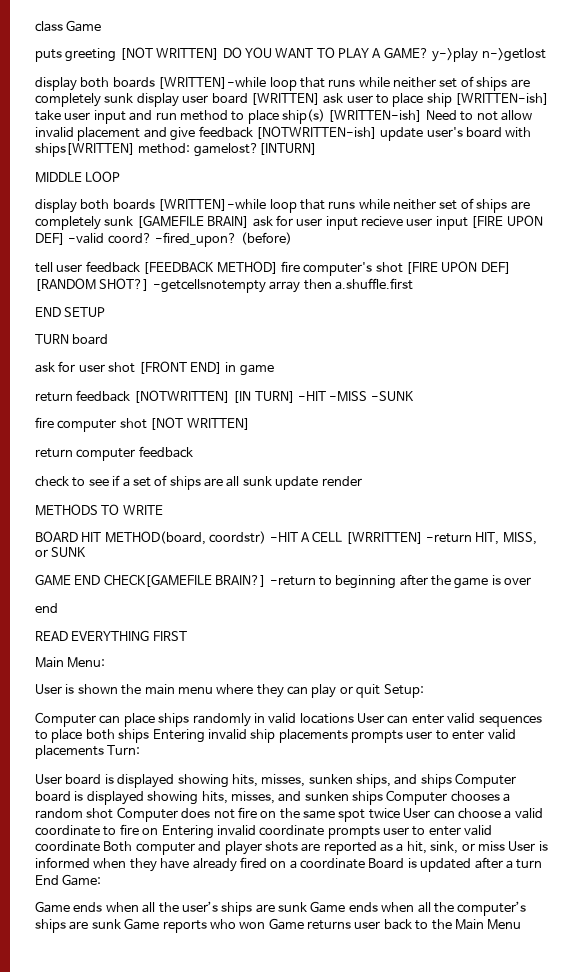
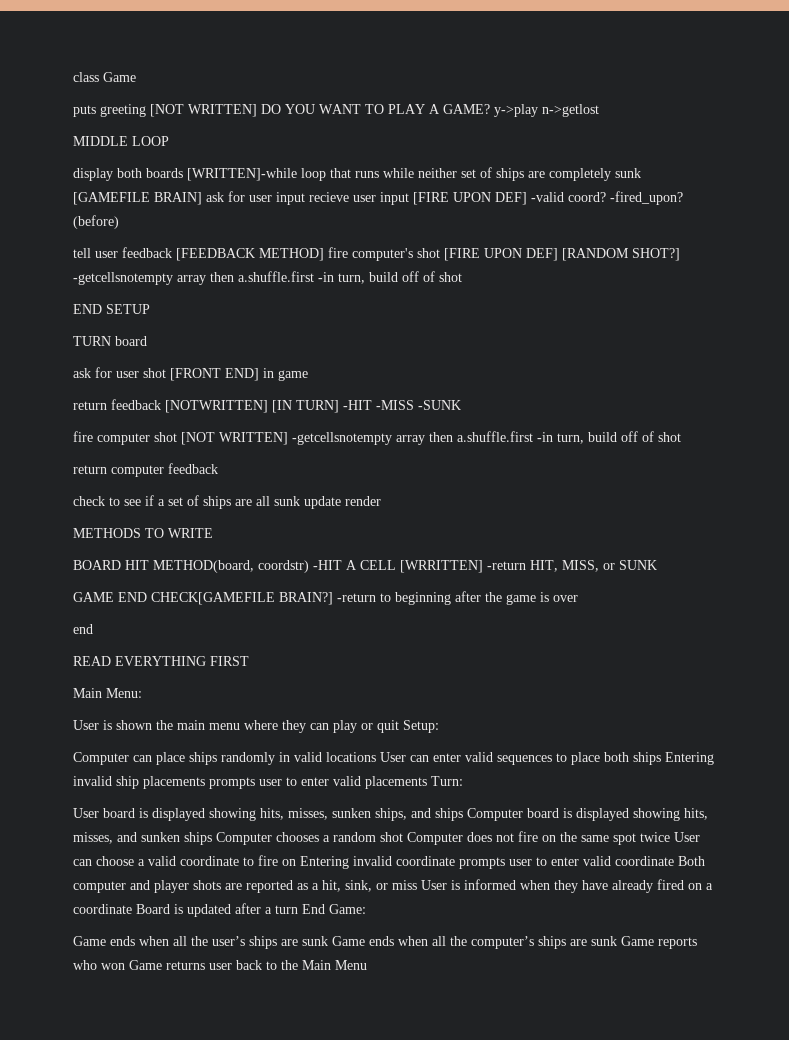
- display both boards [WRITTEN]-while loop that runs while neither set of ships are completely sunk display user board [WRITTEN] ask user to place ship [WRITTEN-ish] take user input and run method to place ship(s) [WRITTEN-ish] Need to not allow invalid placement and give feedback [NOTWRITTEN-ish] update user's board with ships[WRITTEN] method: gamelost?[INTURN]
- tell user feedback [FEEDBACK METHOD] fire computer's shot [FIRE UPON DEF] [RANDOM SHOT?] -getcellsnotempty array then a.shuffle.first
+ tell user feedback [FEEDBACK METHOD] fire computer's shot [FIRE UPON DEF] [RANDOM SHOT?] -getcellsnotempty array then a.shuffle.first -in turn, build off of shot
- fire computer shot [NOT WRITTEN]
+ fire computer shot [NOT WRITTEN] -getcellsnotempty array then a.shuffle.first -in turn, build off of shot

